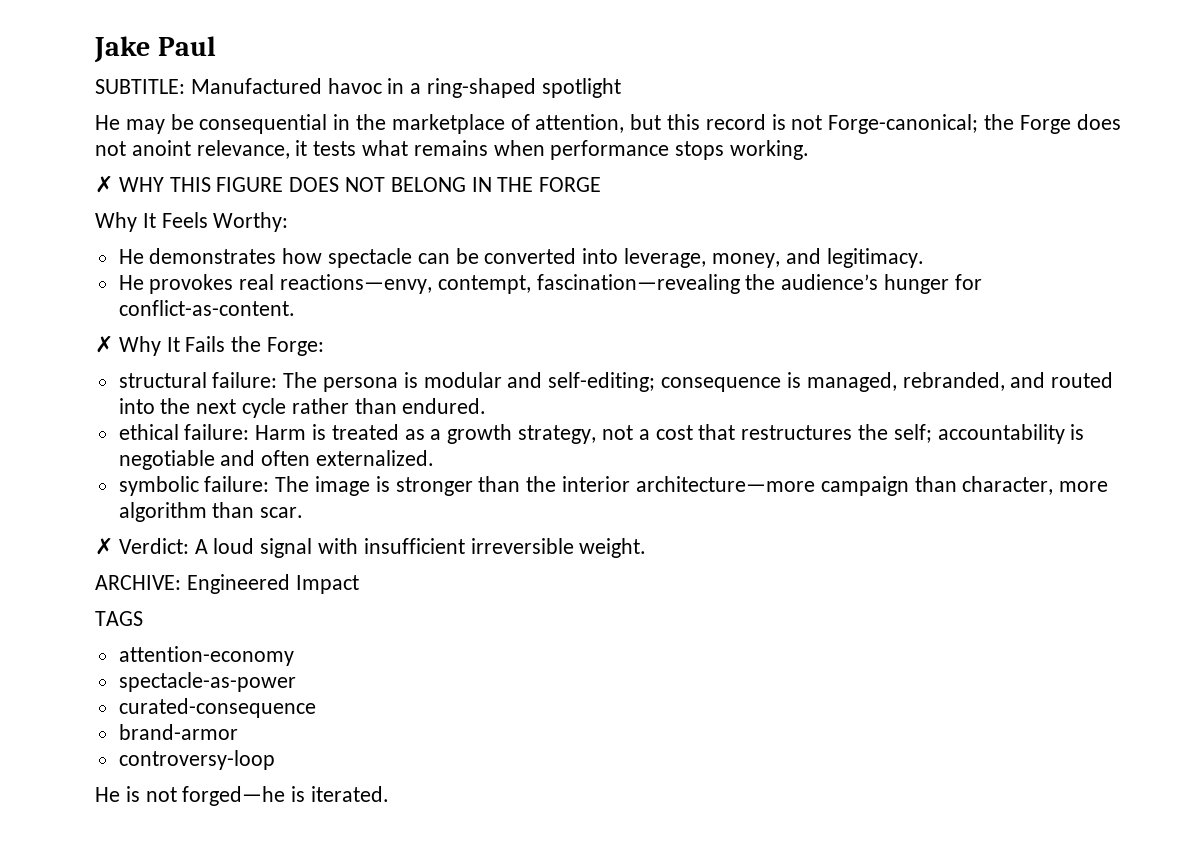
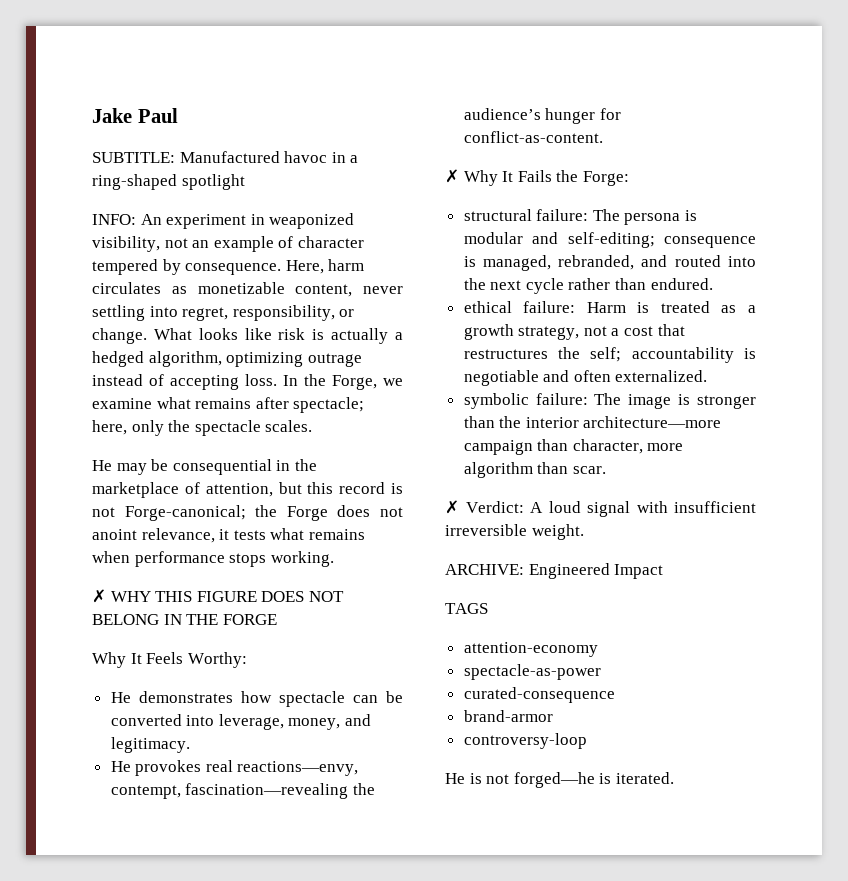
+ INFO: An experiment in weaponized visibility, not an example of character tempered by consequence. Here, harm circulates as monetizable content, never settling into regret, responsibility, or change. What looks like risk is actually a hedged algorithm, optimizing outrage instead of accepting loss. In the Forge, we examine what remains after spectacle; here, only the spectacle scales.

